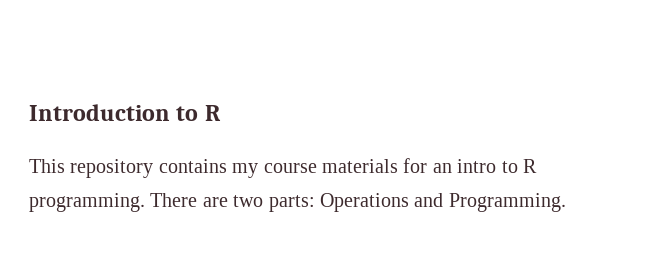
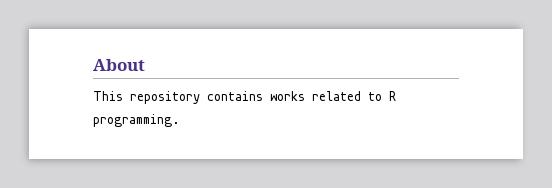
- Introduction to R
+ About
- This repository contains my course materials for an intro to R programming. There are two parts: Operations and Programming.
+ This repository contains works related to R programming.

